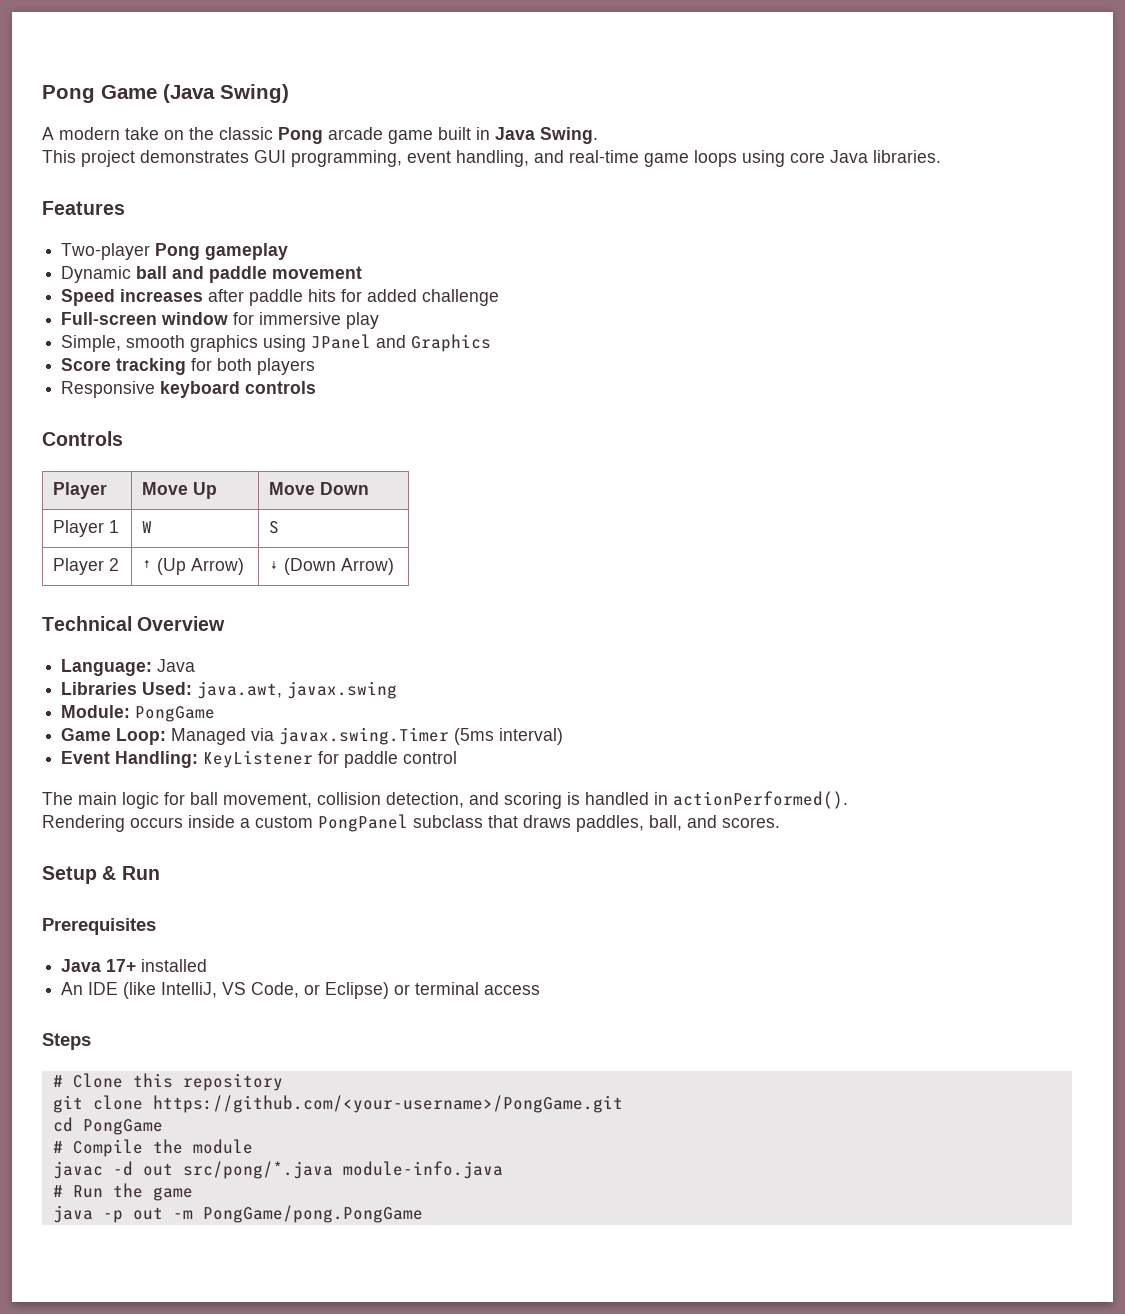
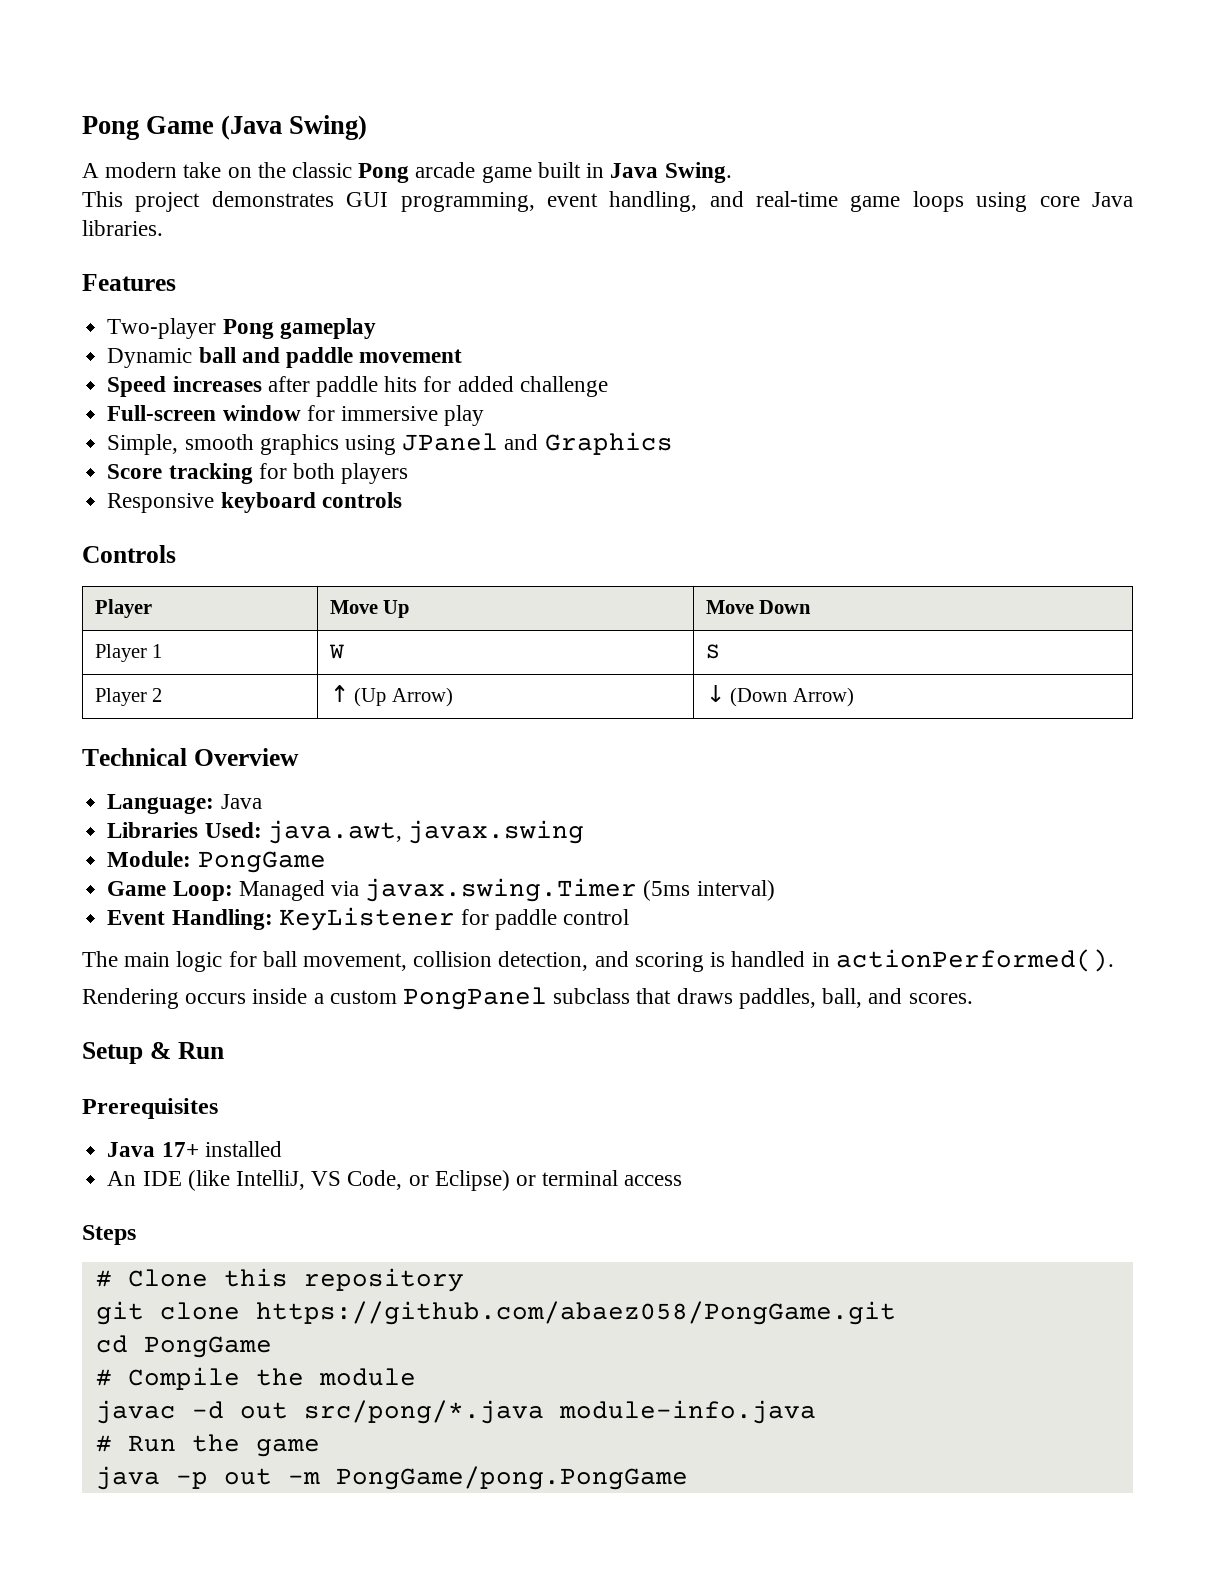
- git clone https://github.com/<your-username>/PongGame.git
+ git clone https://github.com/abaez058/PongGame.git

